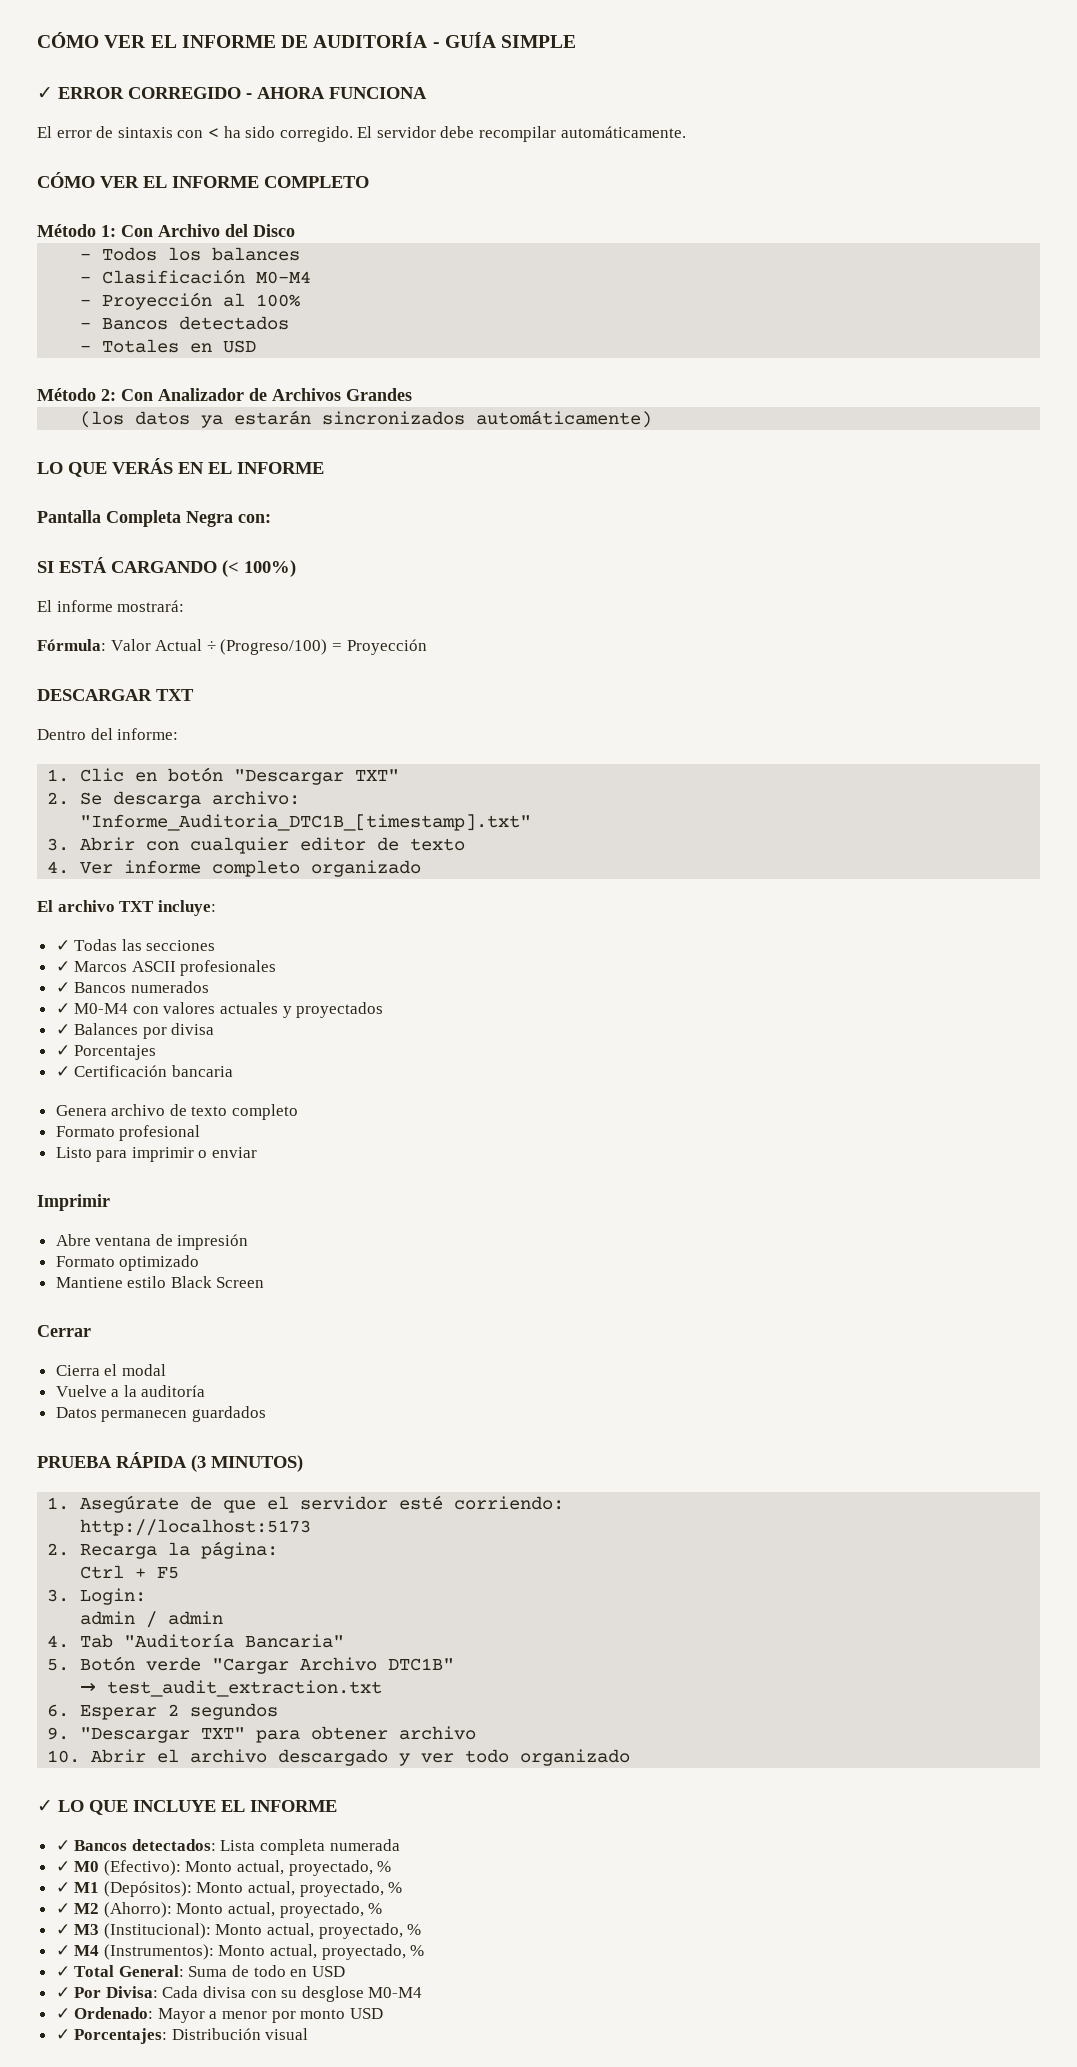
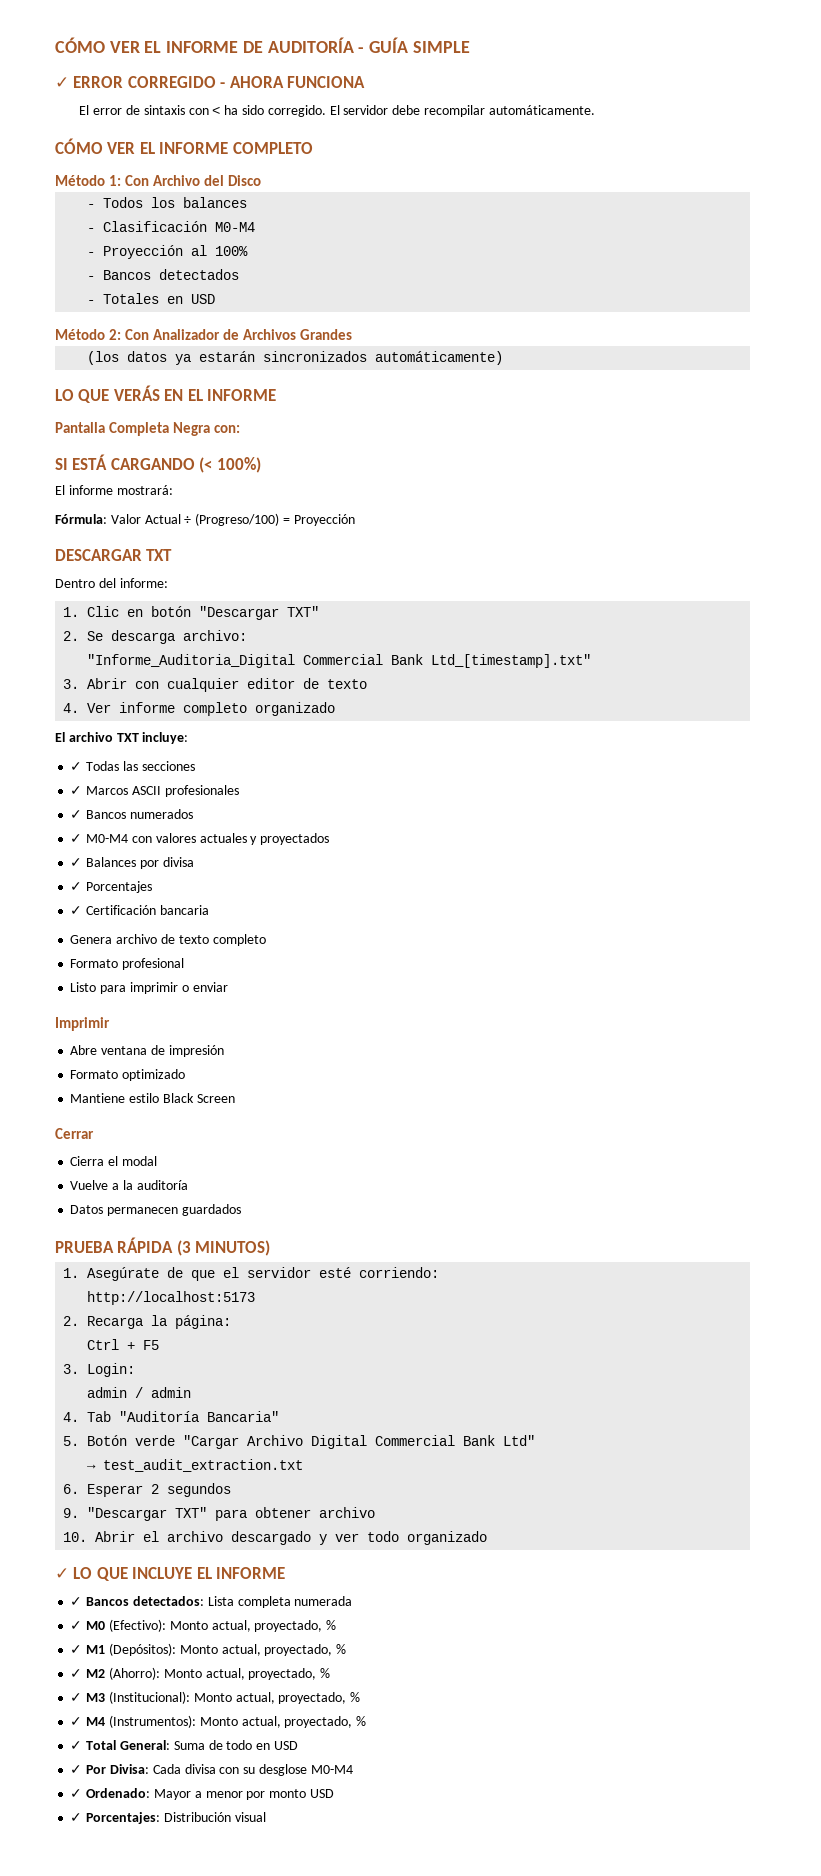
- "Informe_Auditoria_DTC1B_[timestamp].txt"
+ "Informe_Auditoria_Digital Commercial Bank Ltd_[timestamp].txt"
- 5. Botón verde "Cargar Archivo DTC1B"
+ 5. Botón verde "Cargar Archivo Digital Commercial Bank Ltd"

